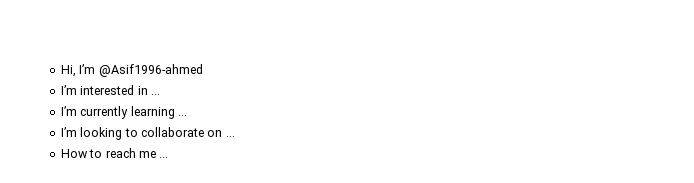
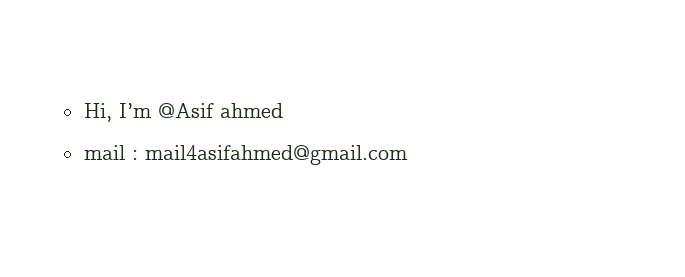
- Hi, I’m @Asif1996-ahmed
- I’m interested in ...
- I’m currently learning ...
- I’m looking to collaborate on ...
- How to reach me ...
+ Hi, I’m @Asif ahmed
+ mail : mail4asifahmed@gmail.com

